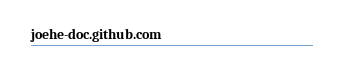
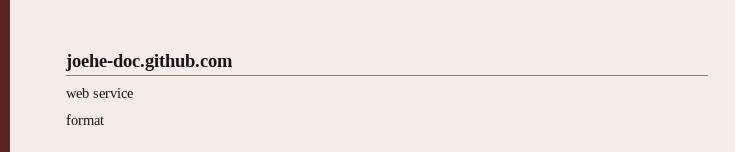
+ web service
+ format

